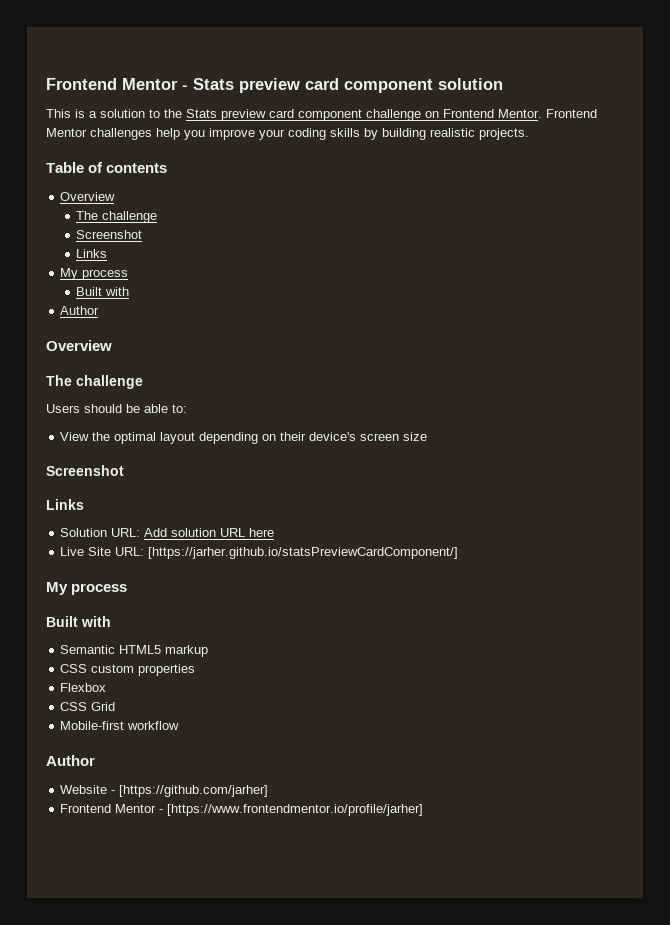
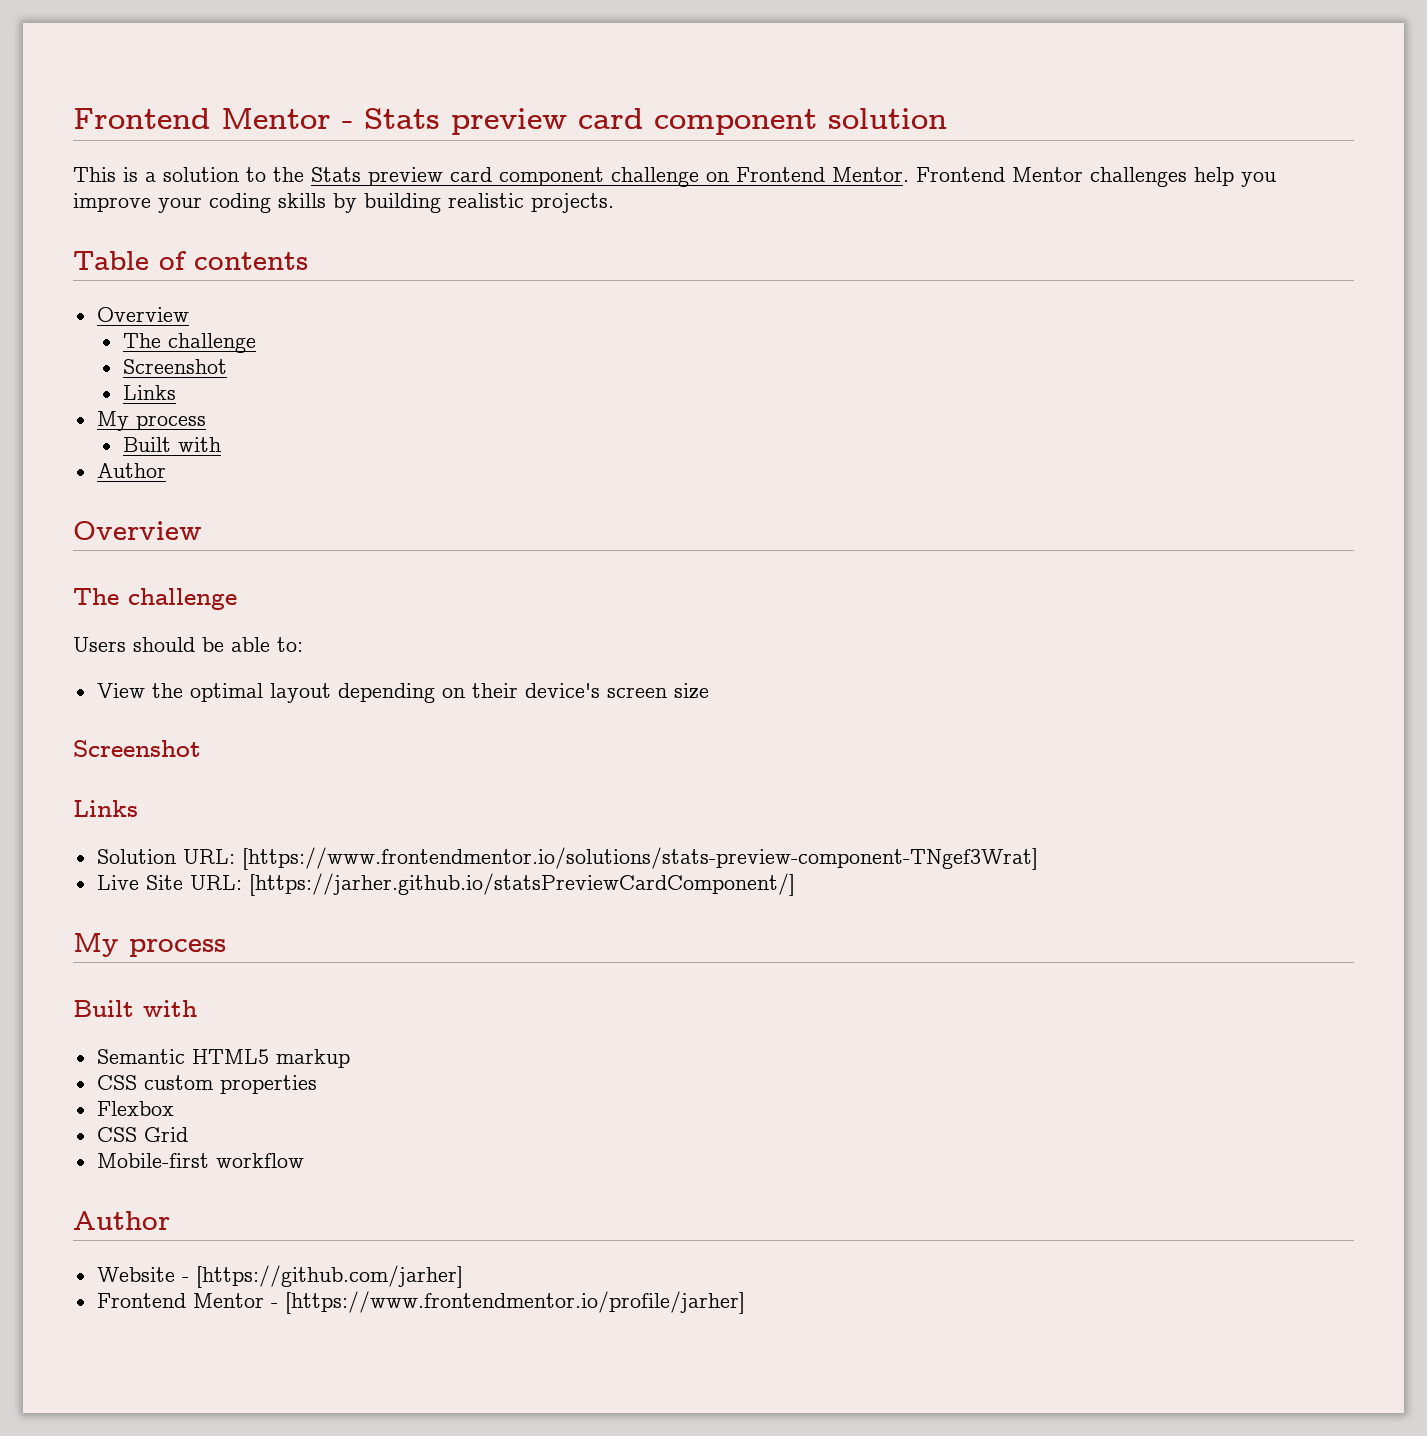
- Solution URL: Add solution URL here
+ Solution URL: [https://www.frontendmentor.io/solutions/stats-preview-component-TNgef3Wrat]

